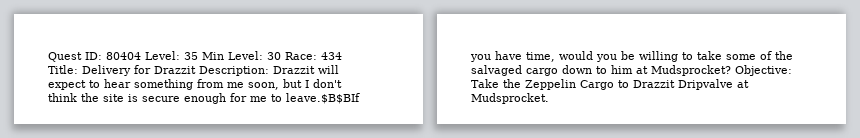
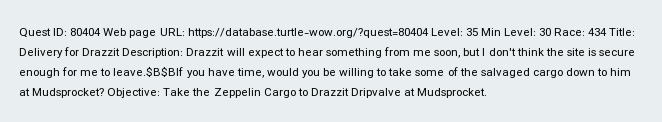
- Quest ID: 80404 Level: 35 Min Level: 30 Race: 434 Title: Delivery for Drazzit Description: Drazzit will expect to hear something from me soon, but I don't think the site is secure enough for me to leave.$B$BIf you have time, would you be willing to take some of the salvaged cargo down to him at Mudsprocket?
+ Quest ID: 80404 Web page URL: https://database.turtle-wow.org/?quest=80404 Level: 35 Min Level: 30 Race: 434 Title: Delivery for Drazzit Description: Drazzit will expect to hear something from me soon, but I don't think the site is secure enough for me to leave.$B$BIf you have time, would you be willing to take some of the salvaged cargo down to him at Mudsprocket?

